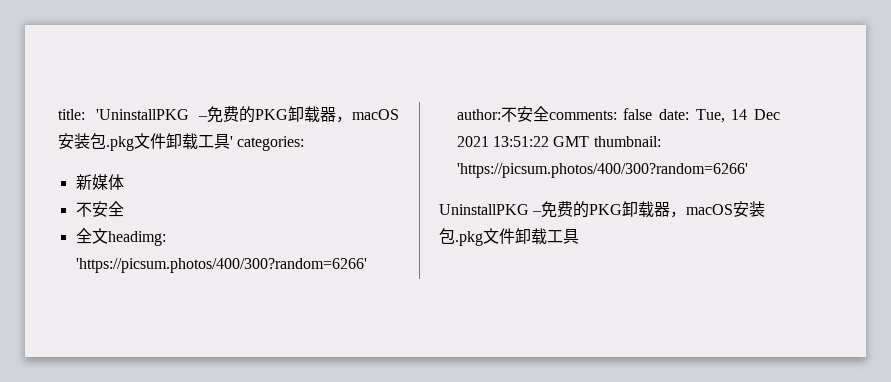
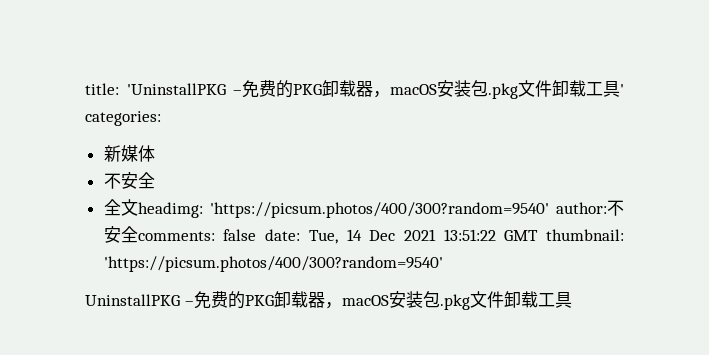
- 全文headimg: 'https://picsum.photos/400/300?random=6266' author:不安全comments: false date: Tue, 14 Dec 2021 13:51:22 GMT thumbnail: 'https://picsum.photos/400/300?random=6266'
+ 全文headimg: 'https://picsum.photos/400/300?random=9540' author:不安全comments: false date: Tue, 14 Dec 2021 13:51:22 GMT thumbnail: 'https://picsum.photos/400/300?random=9540'

